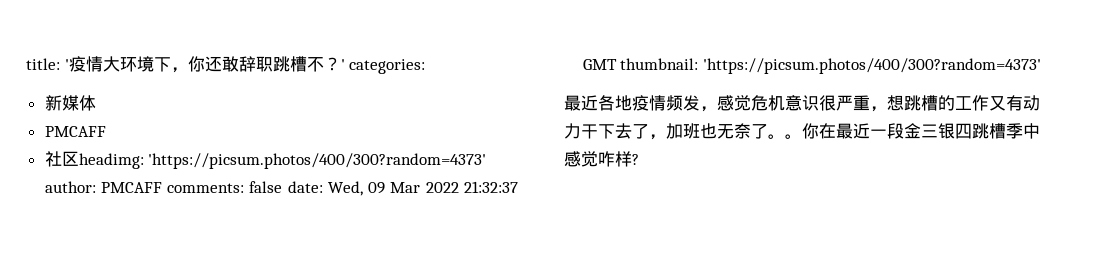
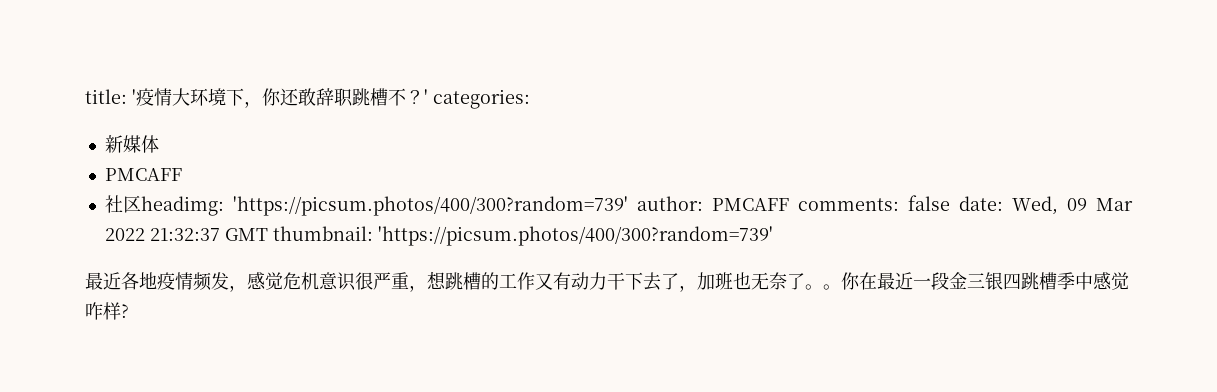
- 社区headimg: 'https://picsum.photos/400/300?random=4373' author: PMCAFF comments: false date: Wed, 09 Mar 2022 21:32:37 GMT thumbnail: 'https://picsum.photos/400/300?random=4373'
+ 社区headimg: 'https://picsum.photos/400/300?random=739' author: PMCAFF comments: false date: Wed, 09 Mar 2022 21:32:37 GMT thumbnail: 'https://picsum.photos/400/300?random=739'

